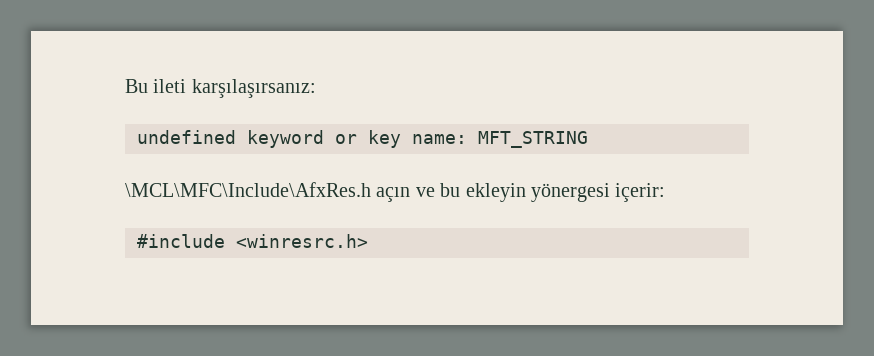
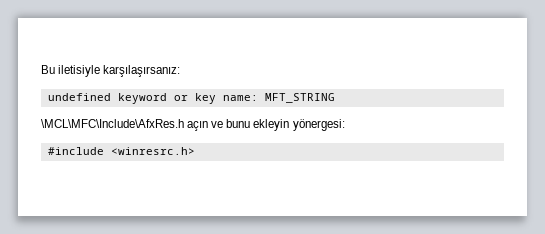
- Bu ileti karşılaşırsanız:
+ Bu iletisiyle karşılaşırsanız:
- \MCL\MFC\Include\AfxRes.h açın ve bu ekleyin yönergesi içerir:
+ \MCL\MFC\Include\AfxRes.h açın ve bunu ekleyin yönergesi:

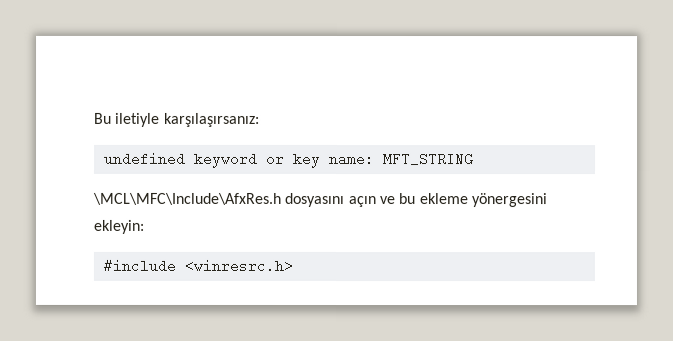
- Bu iletisiyle karşılaşırsanız:
+ Bu iletiyle karşılaşırsanız:
- \MCL\MFC\Include\AfxRes.h açın ve bunu ekleyin yönergesi:
+ \MCL\MFC\Include\AfxRes.h dosyasını açın ve bu ekleme yönergesini ekleyin:

